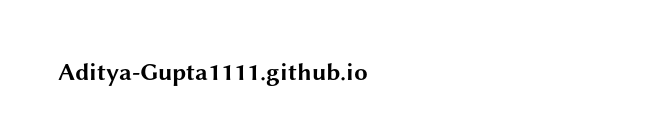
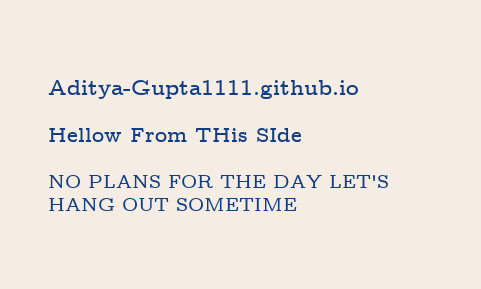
+ Hellow From THis SIde
+ NO PLANS FOR THE DAY LET'S HANG OUT SOMETIME

